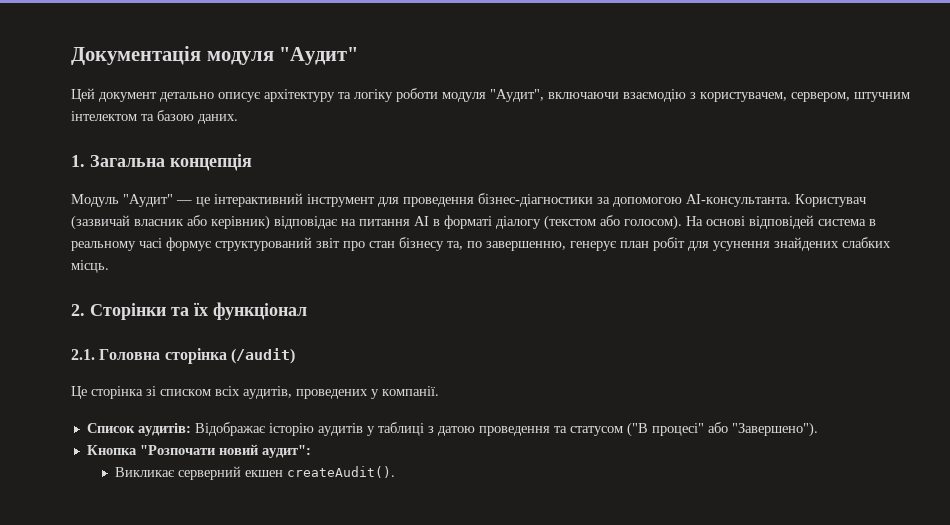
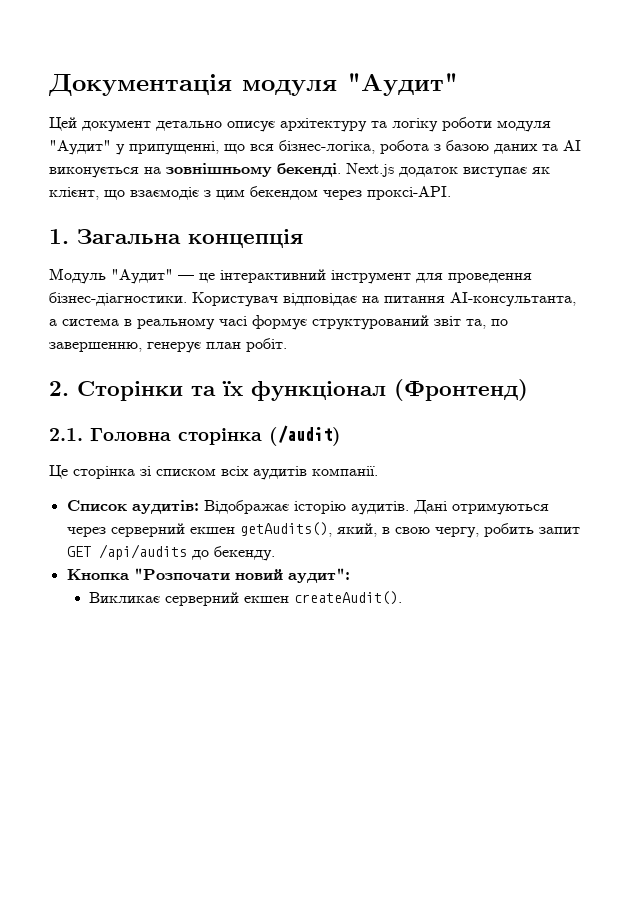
- Цей документ детально описує архітектуру та логіку роботи модуля "Аудит", включаючи взаємодію з користувачем, сервером, штучним інтелектом та базою даних.
+ Цей документ детально описує архітектуру та логіку роботи модуля "Аудит" у припущенні, що вся бізнес-логіка, робота з базою даних та AI виконується на зовнішньому бекенді. Next.js додаток виступає як клієнт, що взаємодіє з цим бекендом через проксі-API.
- Модуль "Аудит" — це інтерактивний інструмент для проведення бізнес-діагностики за допомогою AI-консультанта. Користувач (зазвичай власник або керівник) відповідає на питання AI в форматі діалогу (текстом або голосом). На основі відповідей система в реальному часі формує структурований звіт про стан бізнесу та, по завершенню, генерує план робіт для усунення знайдених слабких місць.
+ Модуль "Аудит" — це інтерактивний інструмент для проведення бізнес-діагностики. Користувач відповідає на питання AI-консультанта, а система в реальному часі формує структурований звіт та, по завершенню, генерує план робіт.
- 2. Сторінки та їх функціонал
+ 2. Сторінки та їх функціонал (Фронтенд)
- Це сторінка зі списком всіх аудитів, проведених у компанії.
+ Це сторінка зі списком всіх аудитів компанії.
- Список аудитів: Відображає історію аудитів у таблиці з датою проведення та статусом ("В процесі" або "Завершено").
+ Список аудитів: Відображає історію аудитів. Дані отримуються через серверний екшен getAudits(), який, в свою чергу, робить запит GET /api/audits до бекенду.

